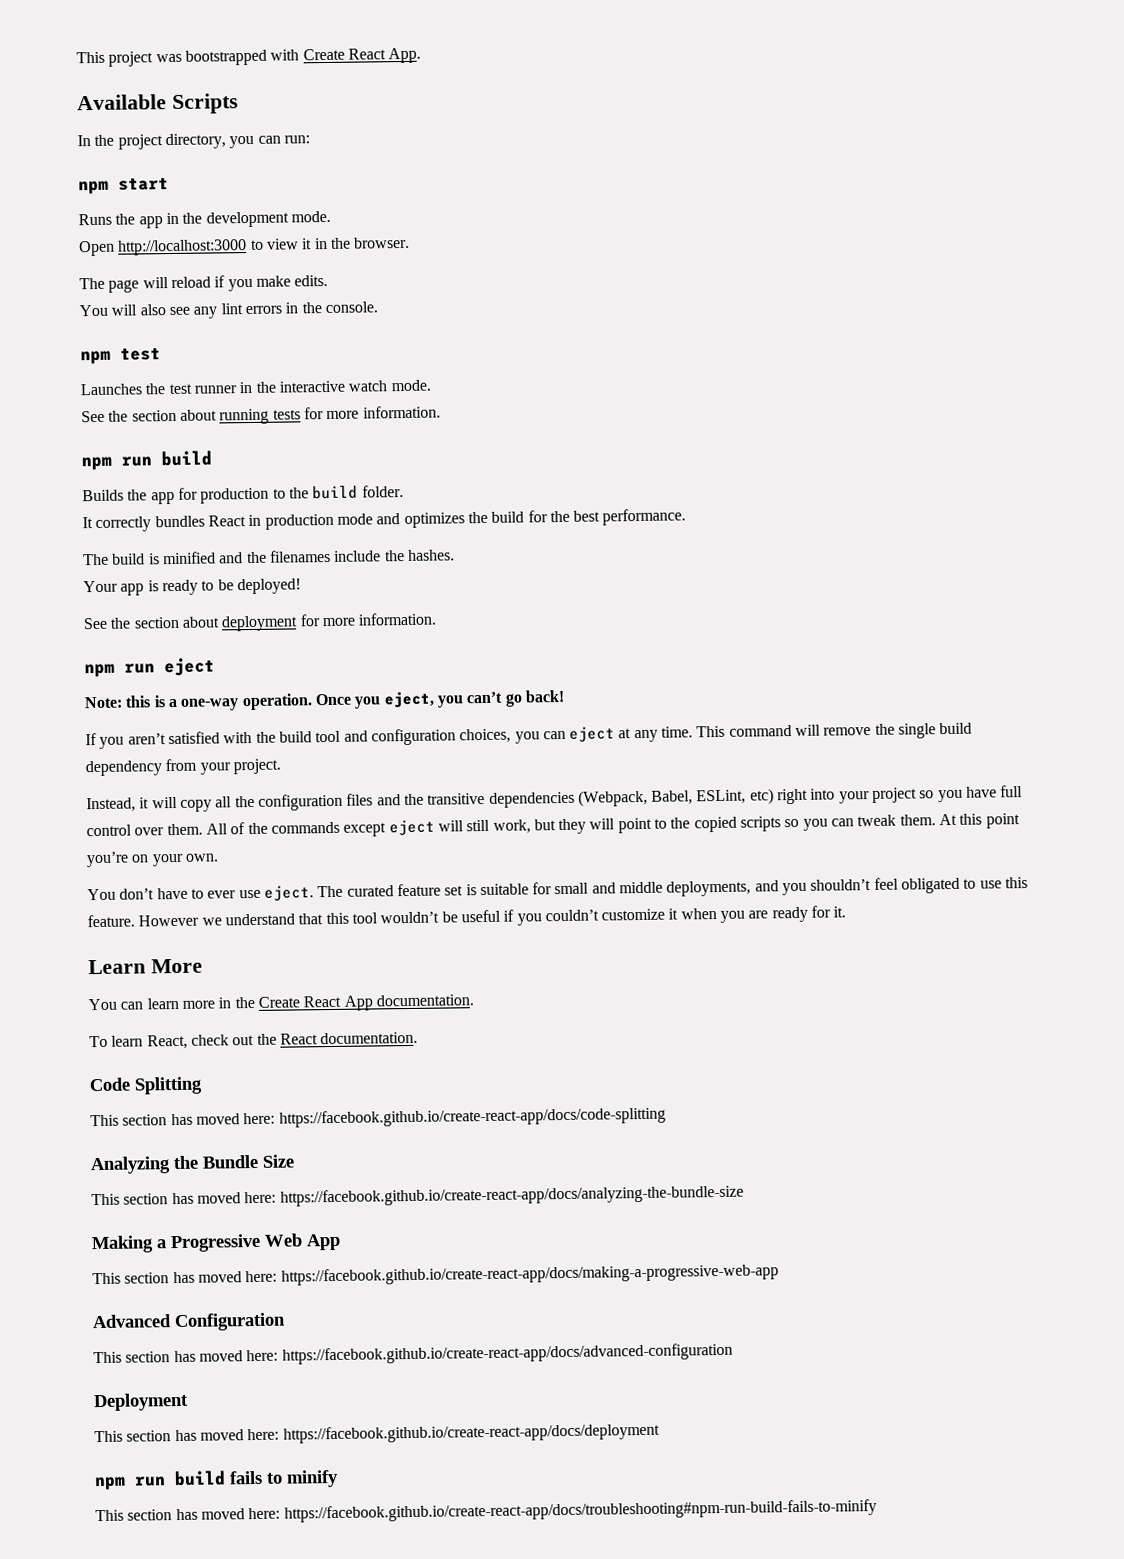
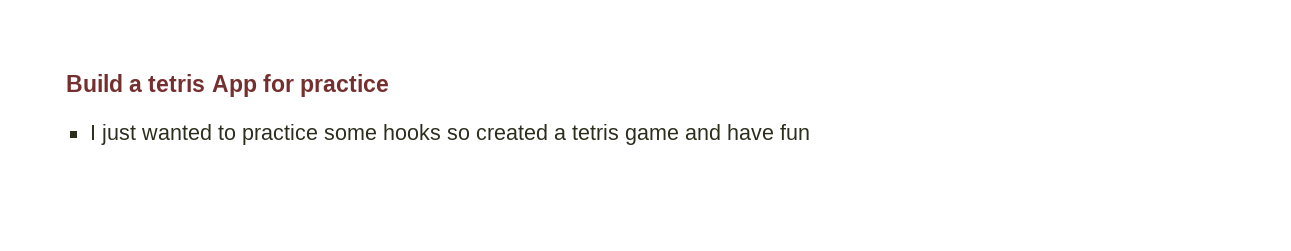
- This project was bootstrapped with Create React App.
- Available Scripts
- In the project directory, you can run:
- npm start
- Runs the app in the development mode.
- Open http://localhost:3000 to view it in the browser.
- The page will reload if you make edits.
- You will also see any lint errors in the console.
- npm test
- Launches the test runner in the interactive watch mode.
- See the section about running tests for more information.
- npm run build
- Builds the app for production to the build folder.
- It correctly bundles React in production mode and optimizes the build for the best performance.
- The build is minified and the filenames include the hashes.
- Your app is ready to be deployed!
- See the section about deployment for more information.
- npm run eject
- Note: this is a one-way operation. Once you eject, you can’t go back!
- If you aren’t satisfied with the build tool and configuration choices, you can eject at any time. This command will remove the single build dependency from your project.
- Instead, it will copy all the configuration files and the transitive dependencies (Webpack, Babel, ESLint, etc) right into your project so you have full control over them. All of the commands except eject will still work, but they will point to the copied scripts so you can tweak them. At this point you’re on your own.
- You don’t have to ever use eject. The curated feature set is suitable for small and middle deployments, and you shouldn’t feel obligated to use this feature. However we understand that this tool wouldn’t be useful if you couldn’t customize it when you are ready for it.
- Learn More
- You can learn more in the Create React App documentation.
- To learn React, check out the React documentation.
- Code Splitting
- This section has moved here: https://facebook.github.io/create-react-app/docs/code-splitting
- Analyzing the Bundle Size
- This section has moved here: https://facebook.github.io/create-react-app/docs/analyzing-the-bundle-size
- Making a Progressive Web App
- This section has moved here: https://facebook.github.io/create-react-app/docs/making-a-progressive-web-app
- Advanced Configuration
- This section has moved here: https://facebook.github.io/create-react-app/docs/advanced-configuration
- Deployment
- This section has moved here: https://facebook.github.io/create-react-app/docs/deployment
- npm run build fails to minify
- This section has moved here: https://facebook.github.io/create-react-app/docs/troubleshooting#npm-run-build-fails-to-minify
+ Build a tetris App for practice
+ I just wanted to practice some hooks so created a tetris game and have fun

